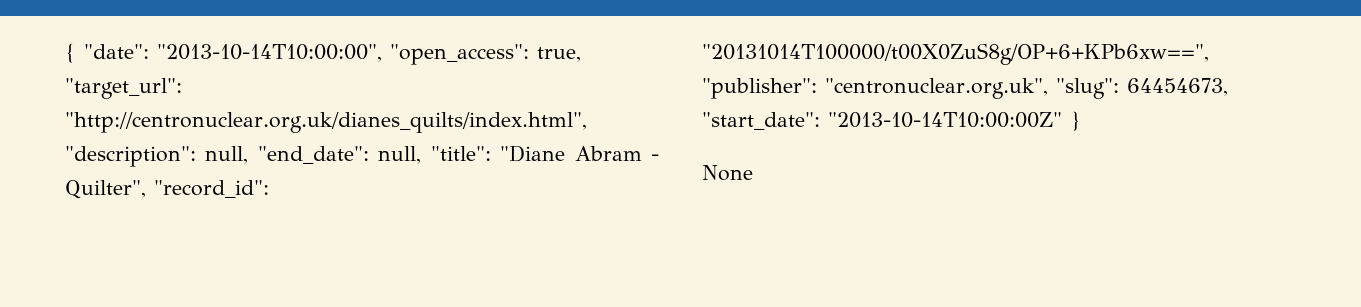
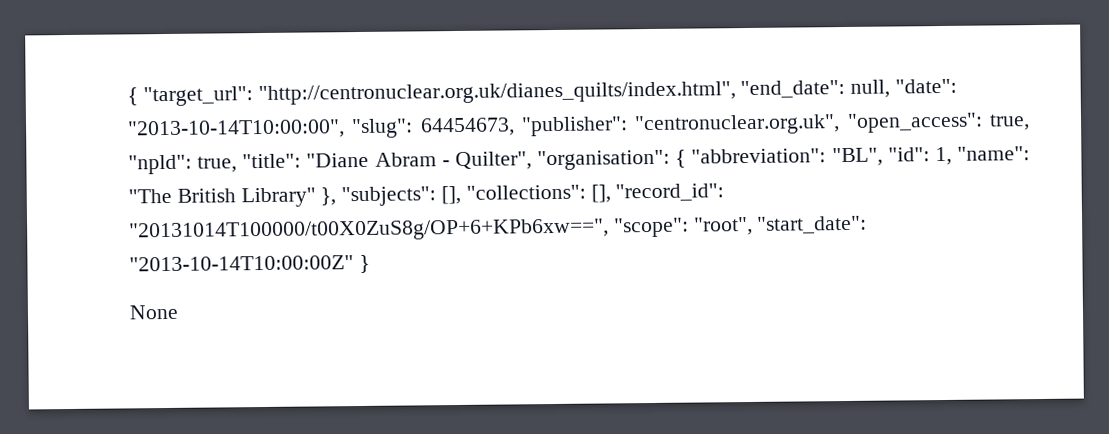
- { "date": "2013-10-14T10:00:00", "open_access": true, "target_url": "http://centronuclear.org.uk/dianes_quilts/index.html", "description": null, "end_date": null, "title": "Diane Abram - Quilter", "record_id": "20131014T100000/t00X0ZuS8g/OP+6+KPb6xw==", "publisher": "centronuclear.org.uk", "slug": 64454673, "start_date": "2013-10-14T10:00:00Z" }
+ { "target_url": "http://centronuclear.org.uk/dianes_quilts/index.html", "end_date": null, "date": "2013-10-14T10:00:00", "slug": 64454673, "publisher": "centronuclear.org.uk", "open_access": true, "npld": true, "title": "Diane Abram - Quilter", "organisation": { "abbreviation": "BL", "id": 1, "name": "The British Library" }, "subjects": [], "collections": [], "record_id": "20131014T100000/t00X0ZuS8g/OP+6+KPb6xw==", "scope": "root", "start_date": "2013-10-14T10:00:00Z" }

